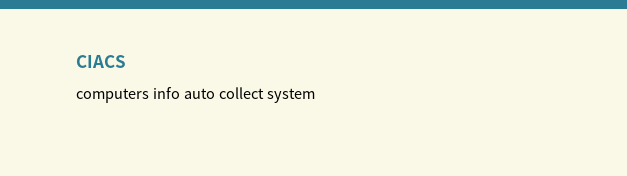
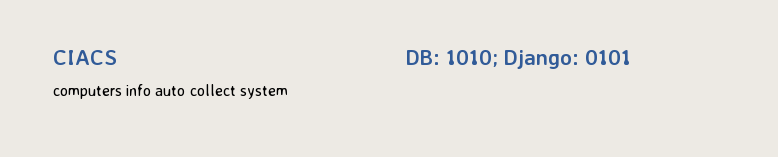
+ DB: 1010; Django: 0101

